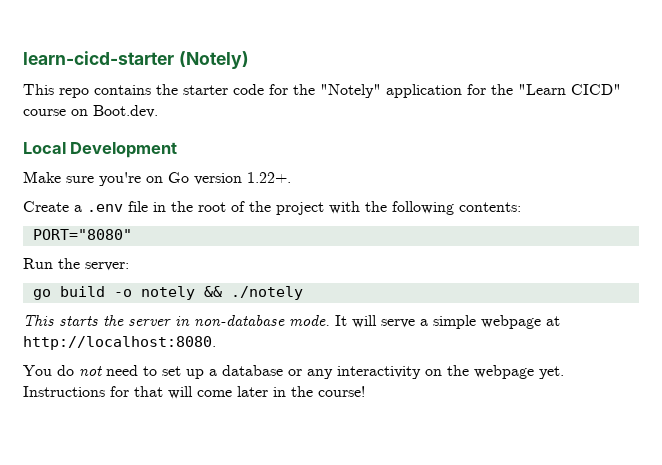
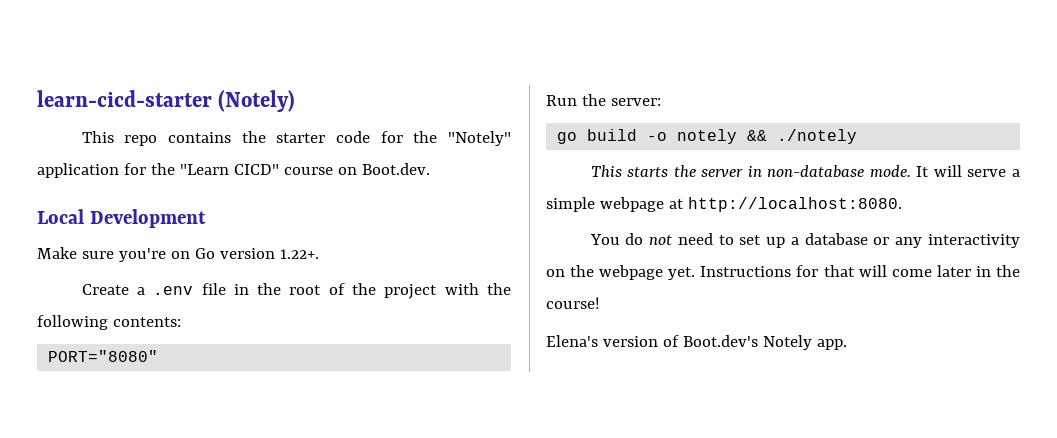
+ Elena's version of Boot.dev's Notely app.

